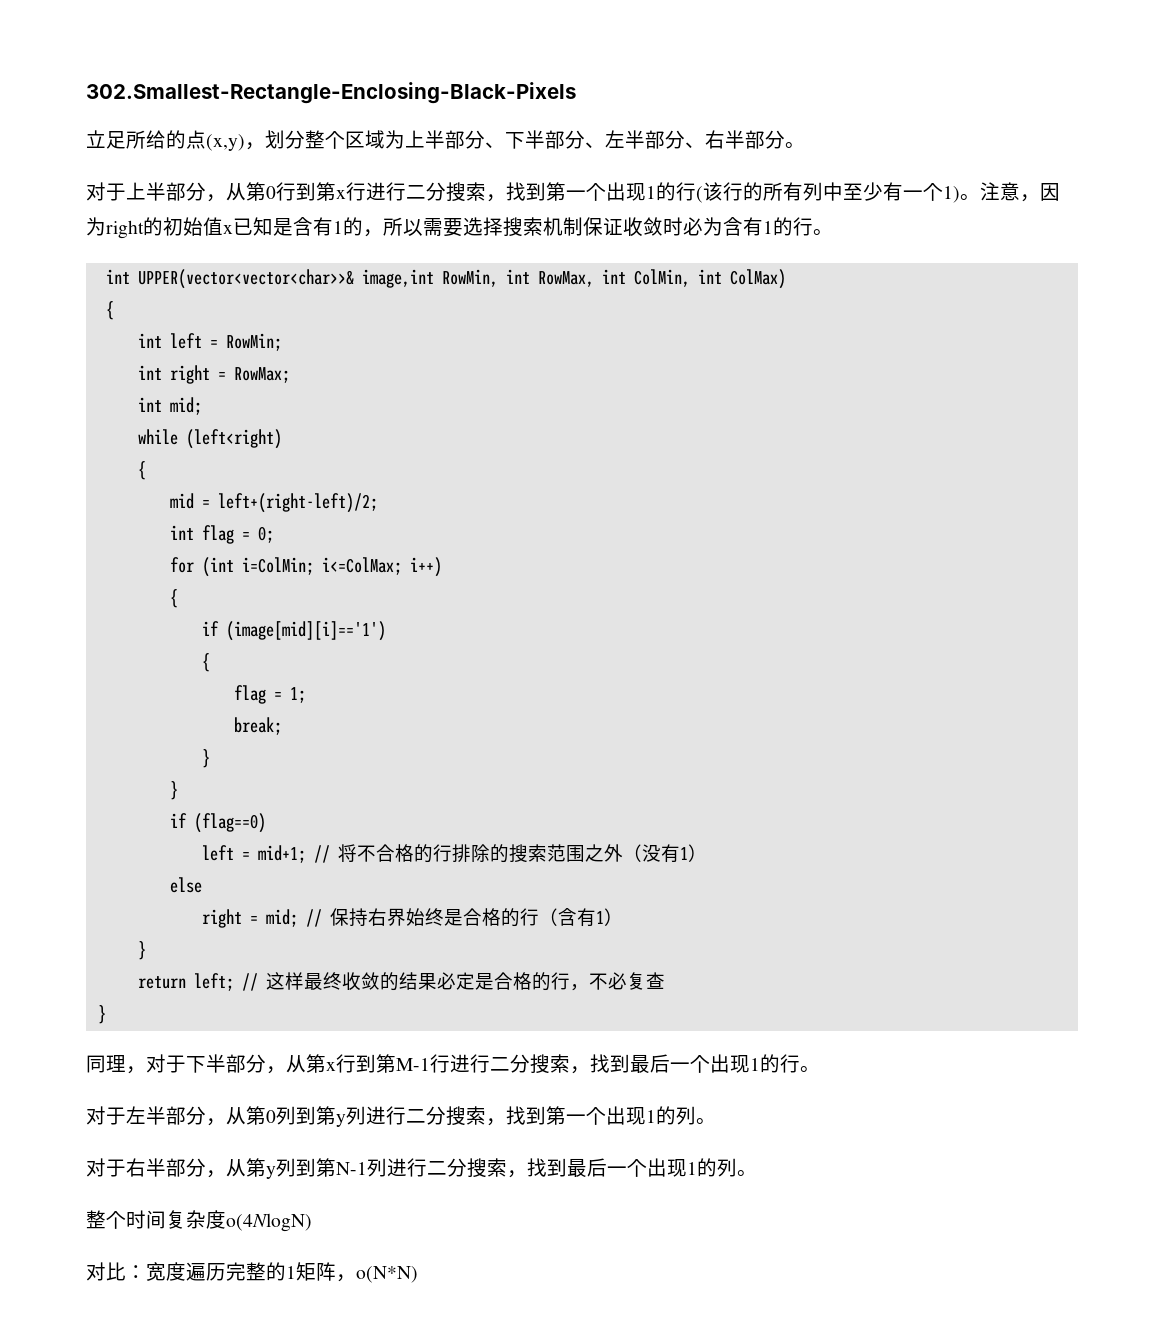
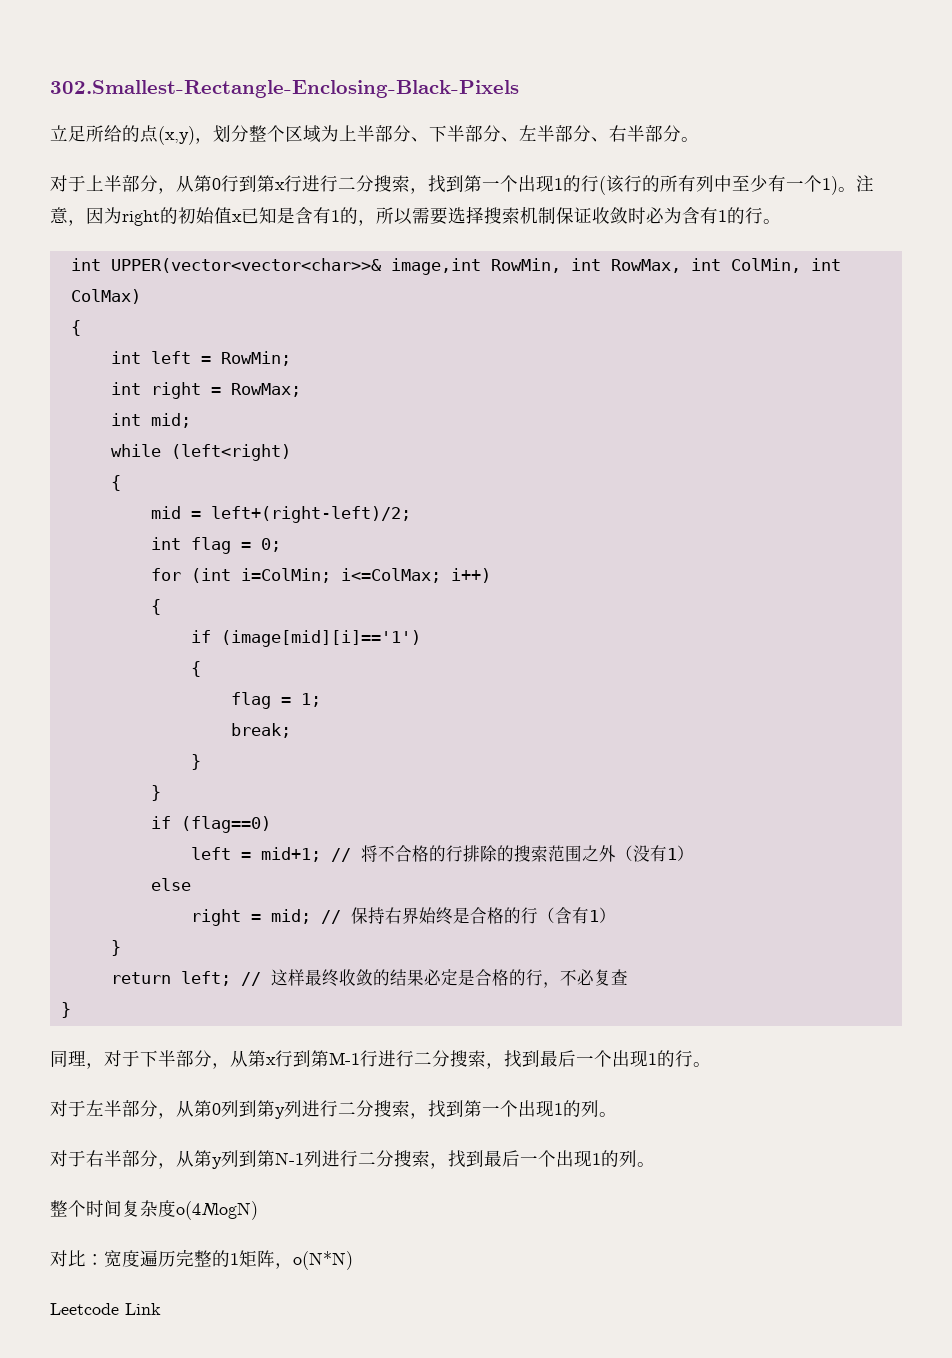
+ Leetcode Link

